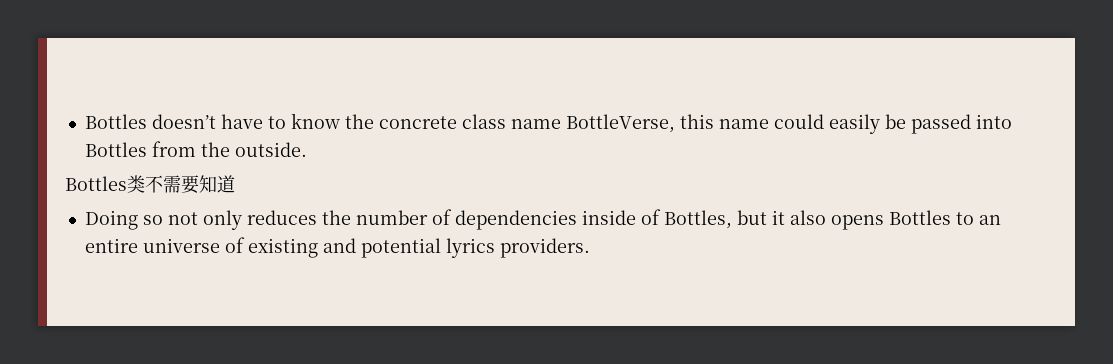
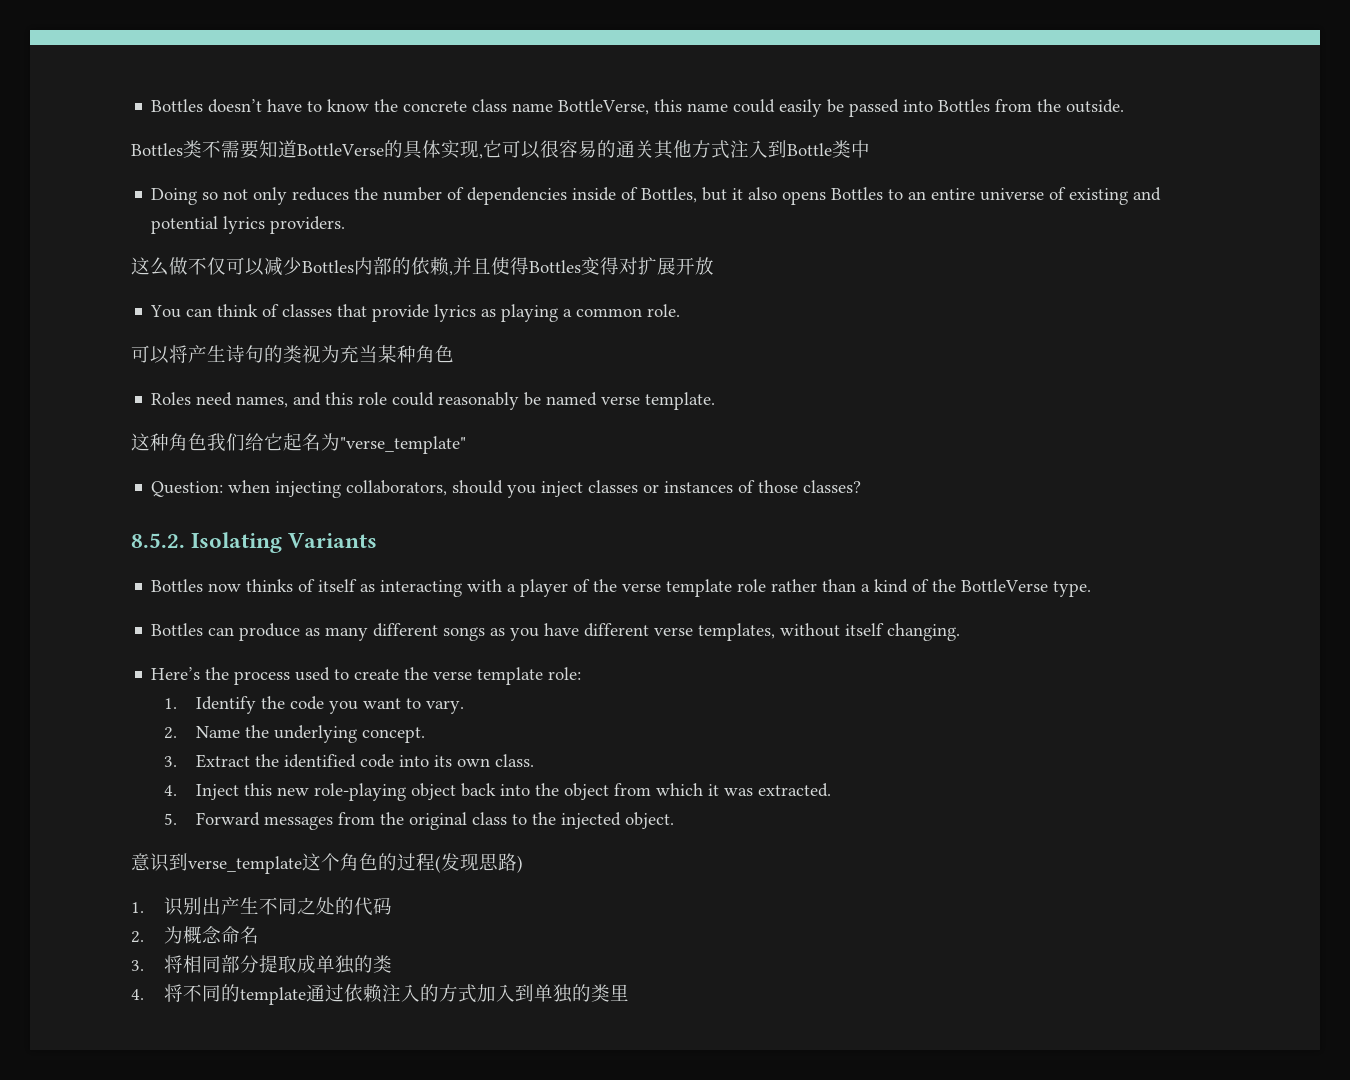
- Bottles类不需要知道
+ Bottles类不需要知道BottleVerse的具体实现,它可以很容易的通关其他方式注入到Bottle类中
+ 这么做不仅可以减少Bottles内部的依赖,并且使得Bottles变得对扩展开放
+ You can think of classes that provide lyrics as playing a common role.
+ 可以将产生诗句的类视为充当某种角色
+ Roles need names, and this role could reasonably be named verse template.
+ 这种角色我们给它起名为"verse_template"
+ Question: when injecting collaborators, should you inject classes or instances of those classes?
+ 8.5.2. Isolating Variants
+ Bottles now thinks of itself as interacting with a player of the verse template role rather than a kind of the BottleVerse type.
+ Bottles can produce as many different songs as you have different verse templates, without itself changing.
+ Here’s the process used to create the verse template role:
+ 1. Identify the code you want to vary.
+ 2. Name the underlying concept.
+ 3. Extract the identified code into its own class.
+ 4. Inject this new role-playing object back into the object from which it was extracted.
+ 5. Forward messages from the original class to the injected object.
+ 意识到verse_template这个角色的过程(发现思路)
+ 1.识别出产生不同之处的代码
+ 2.为概念命名
+ 3.将相同部分提取成单独的类
+ 4.将不同的template通过依赖注入的方式加入到单独的类里

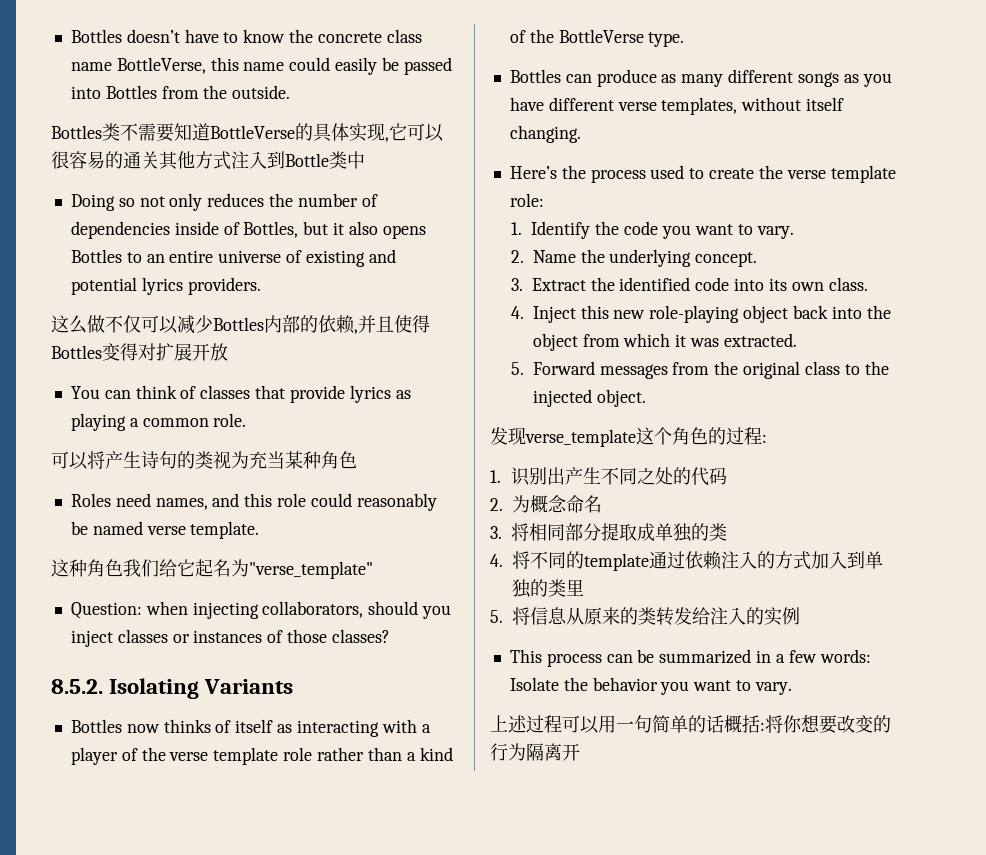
- 意识到verse_template这个角色的过程(发现思路)
+ 发现verse_template这个角色的过程:
+ 5.将信息从原来的类转发给注入的实例
+ This process can be summarized in a few words: Isolate the behavior you want to vary.
+ 上述过程可以用一句简单的话概括:将你想要改变的行为隔离开

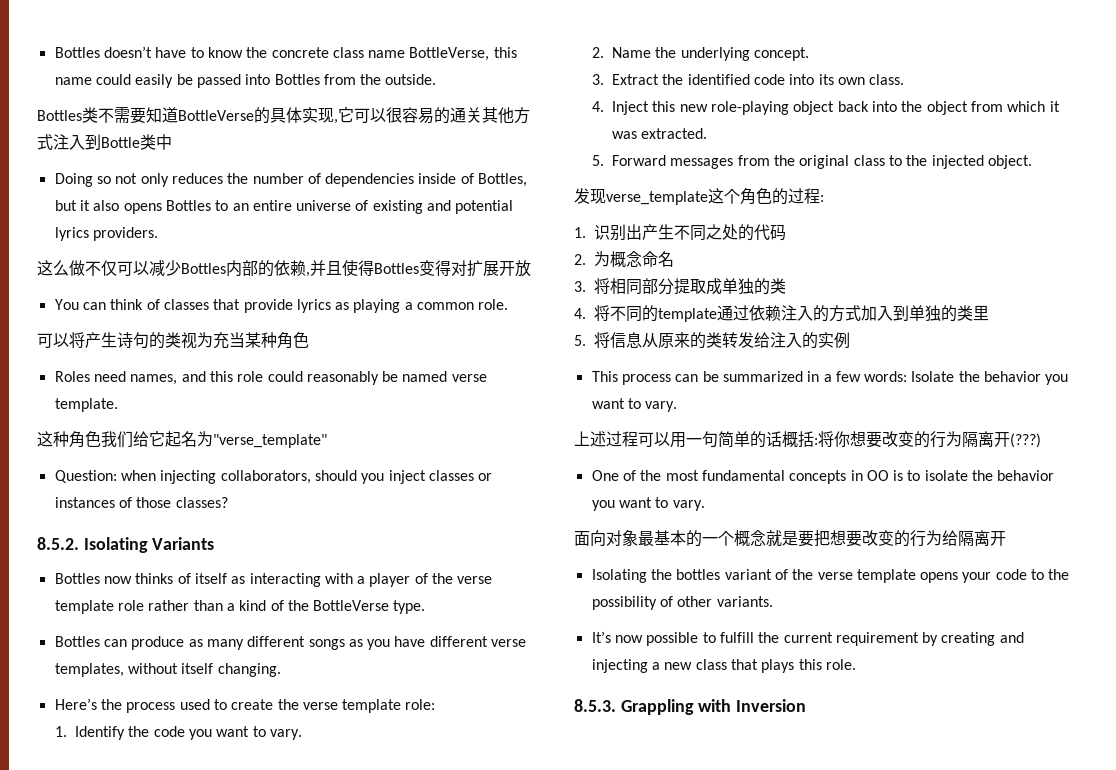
- 上述过程可以用一句简单的话概括:将你想要改变的行为隔离开
+ 上述过程可以用一句简单的话概括:将你想要改变的行为隔离开(???)
+ One of the most fundamental concepts in OO is to isolate the behavior you want to vary.
+ 面向对象最基本的一个概念就是要把想要改变的行为给隔离开
+ Isolating the bottles variant of the verse template opens your code to the possibility of other variants.
+ It’s now possible to fulfill the current requirement by creating and injecting a new class that plays this role.
+ 8.5.3. Grappling with Inversion

